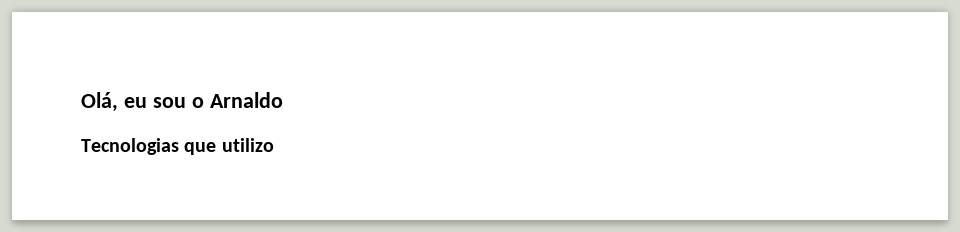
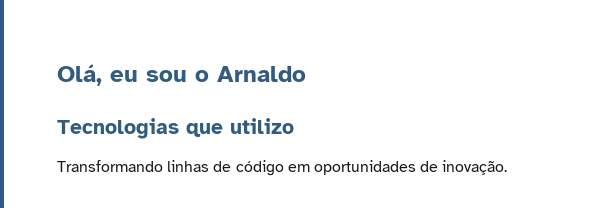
+ Transformando linhas de código em oportunidades de inovação.

